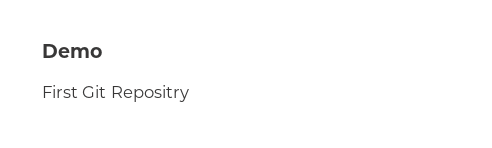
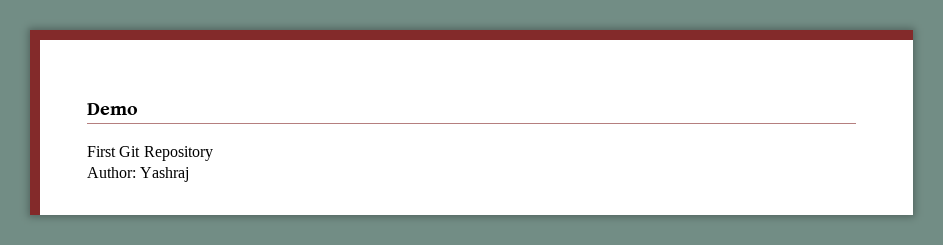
- First Git Repositry
+ First Git Repository
+ Author: Yashraj

